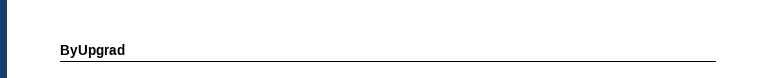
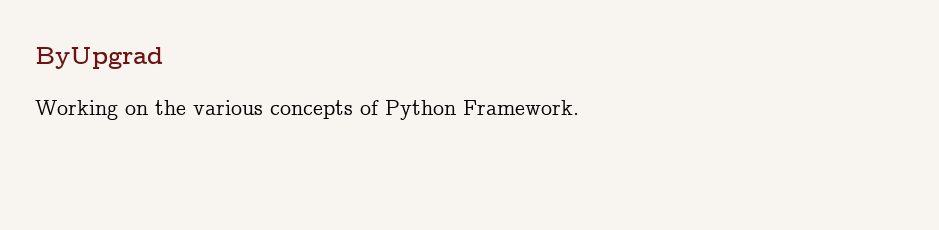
+ Working on the various concepts of Python Framework.

